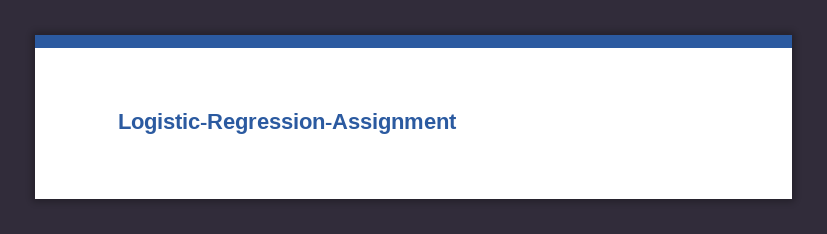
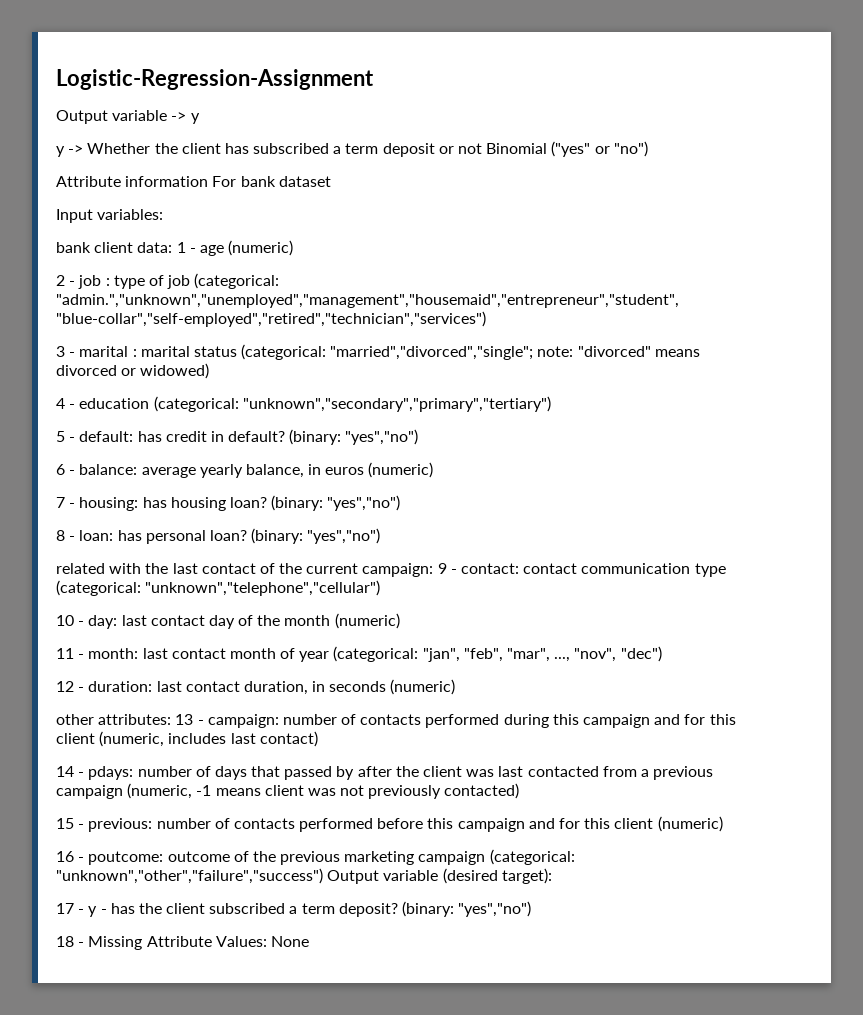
+ Output variable -> y
+ y -> Whether the client has subscribed a term deposit or not Binomial ("yes" or "no")
+ Attribute information For bank dataset
+ Input variables:
+ bank client data: 1 - age (numeric)
+ 2 - job : type of job (categorical: "admin.","unknown","unemployed","management","housemaid","entrepreneur","student", "blue-collar","self-employed","retired","technician","services")
+ 3 - marital : marital status (categorical: "married","divorced","single"; note: "divorced" means divorced or widowed)
+ 4 - education (categorical: "unknown","secondary","primary","tertiary")
+ 5 - default: has credit in default? (binary: "yes","no")
+ 6 - balance: average yearly balance, in euros (numeric)
+ 7 - housing: has housing loan? (binary: "yes","no")
+ 8 - loan: has personal loan? (binary: "yes","no")
+ related with the last contact of the current campaign: 9 - contact: contact communication type (categorical: "unknown","telephone","cellular")
+ 10 - day: last contact day of the month (numeric)
+ 11 - month: last contact month of year (categorical: "jan", "feb", "mar", ..., "nov", "dec")
+ 12 - duration: last contact duration, in seconds (numeric)
+ other attributes: 13 - campaign: number of contacts performed during this campaign and for this client (numeric, includes last contact)
+ 14 - pdays: number of days that passed by after the client was last contacted from a previous campaign (numeric, -1 means client was not previously contacted)
+ 15 - previous: number of contacts performed before this campaign and for this client (numeric)
+ 16 - poutcome: outcome of the previous marketing campaign (categorical: "unknown","other","failure","success") Output variable (desired target):
+ 17 - y - has the client subscribed a term deposit? (binary: "yes","no")
+ 18 - Missing Attribute Values: None

